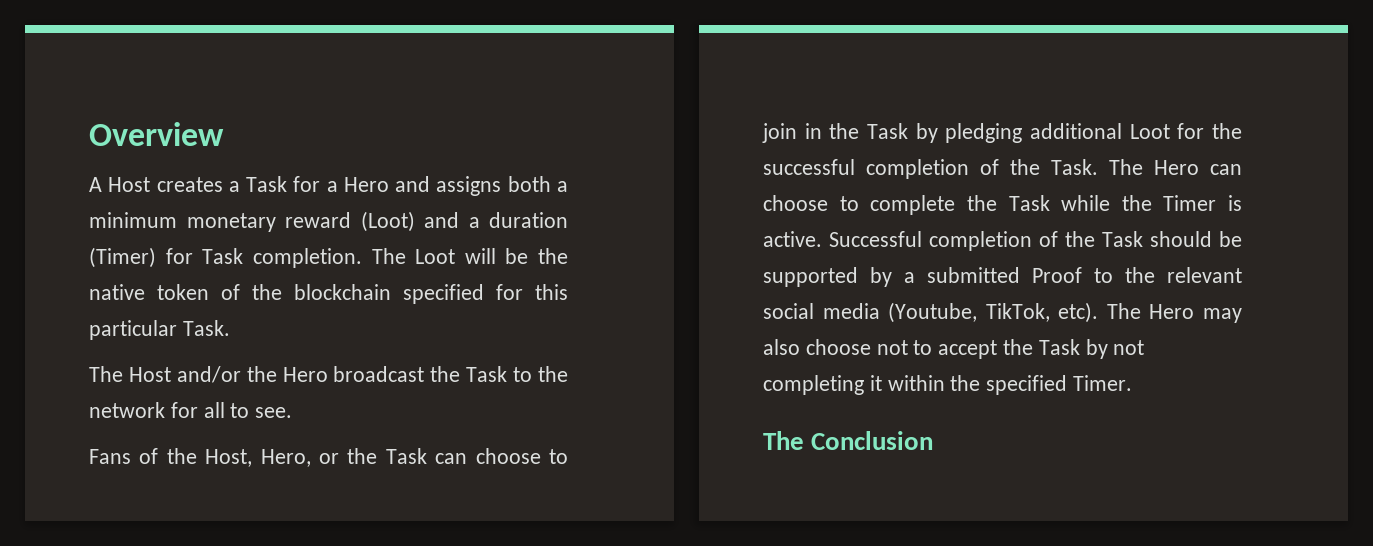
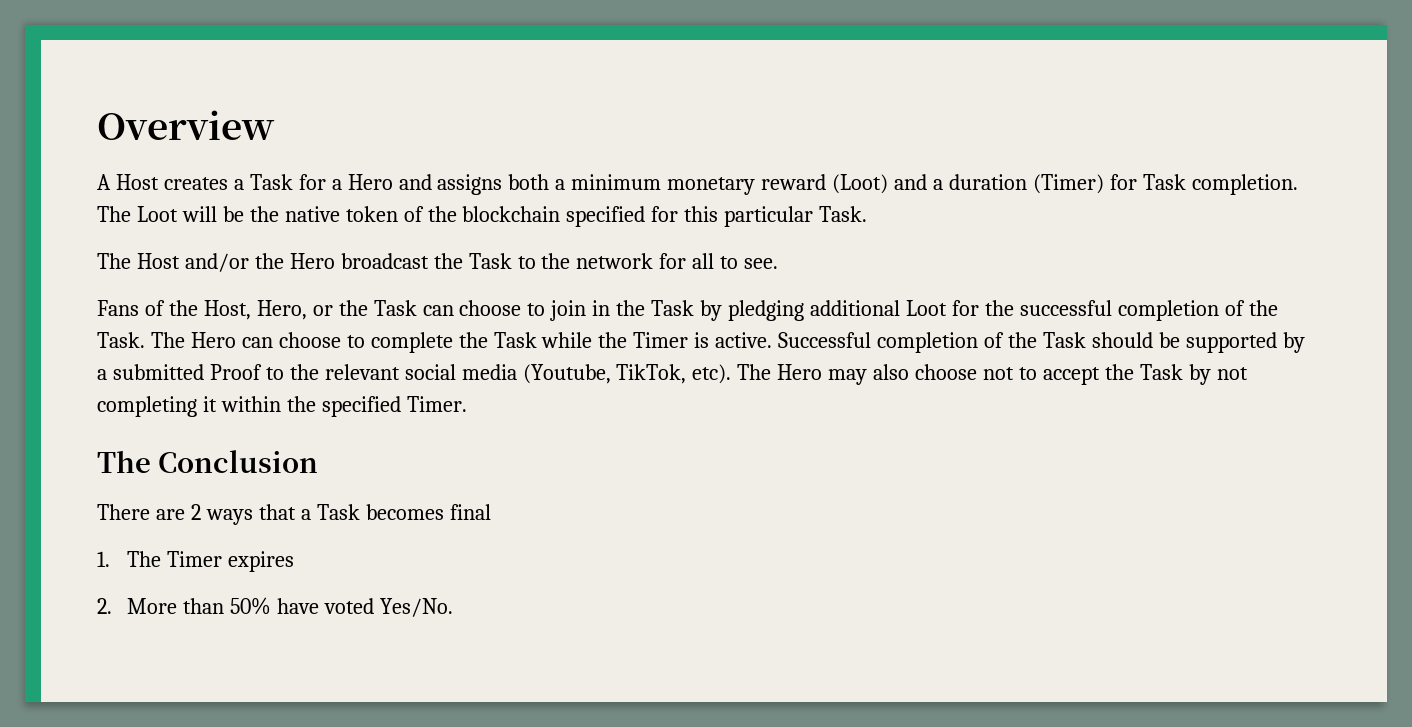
+ There are 2 ways that a Task becomes final
+ 1. The Timer expires
+ 2. More than 50% have voted Yes/No.

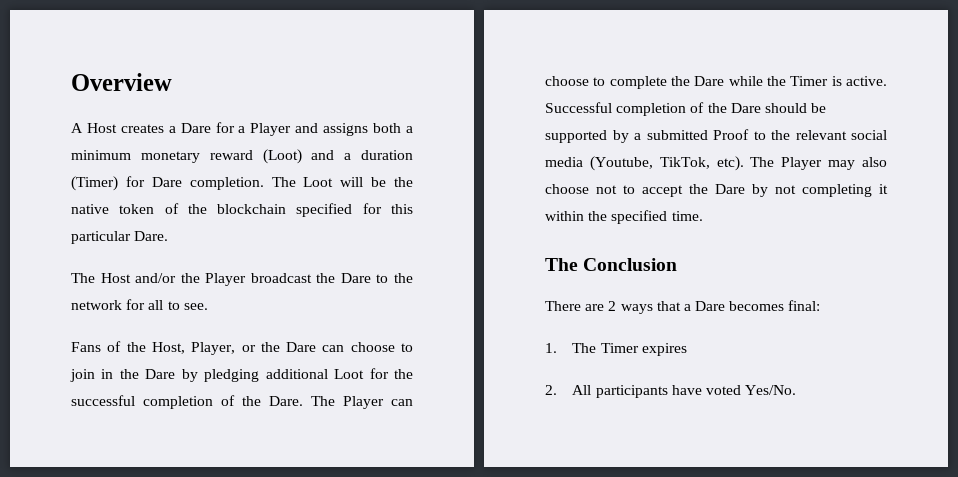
- A Host creates a Task for a Hero and assigns both a minimum monetary reward (Loot) and a duration (Timer) for Task completion.
+ A Host creates a Dare for a Player and assigns both a minimum monetary reward (Loot) and a duration (Timer) for Dare completion.
- The Loot will be the native token of the blockchain specified for this particular Task.
+ The Loot will be the native token of the blockchain specified for this particular Dare.
- The Host and/or the Hero broadcast the Task to the network for all to see.
+ The Host and/or the Player broadcast the Dare to the network for all to see.
- Fans of the Host, Hero, or the Task can choose to join in the Task by pledging additional Loot for the successful completion of the Task. The Hero can choose to complete the Task while the Timer is active.
+ Fans of the Host, Player, or the Dare can choose to join in the Dare by pledging additional Loot for the successful completion of the Dare. The Player can choose to complete the Dare while the Timer is active.
- Successful completion of the Task should be supported by a submitted Proof to the relevant social media (Youtube, TikTok, etc).
+ Successful completion of the Dare should be supported by a submitted Proof to the relevant social media (Youtube, TikTok, etc).
- The Hero may also choose not to accept the Task by not completing it within the specified Timer.
+ The Player may also choose not to accept the Dare by not completing it within the specified time.
- There are 2 ways that a Task becomes final
+ There are 2 ways that a Dare becomes final:
- 2. More than 50% have voted Yes/No.
+ 2. All participants have voted Yes/No.

